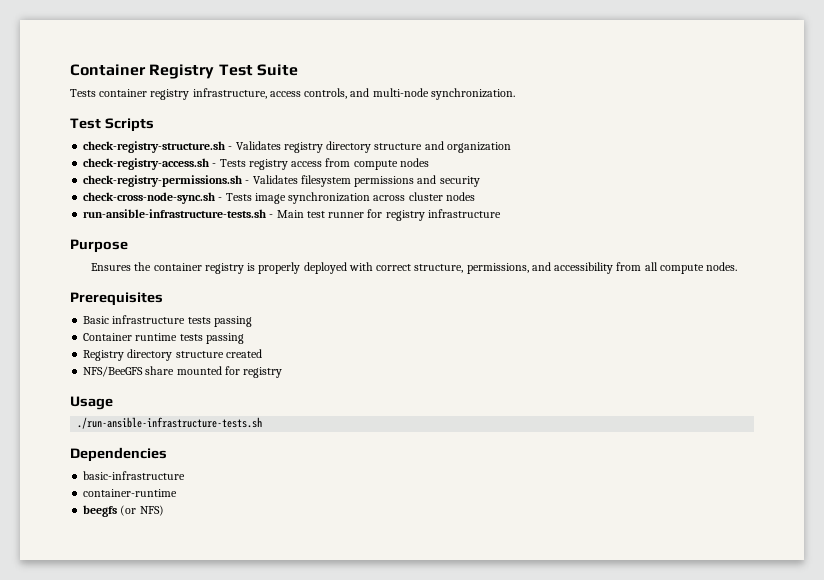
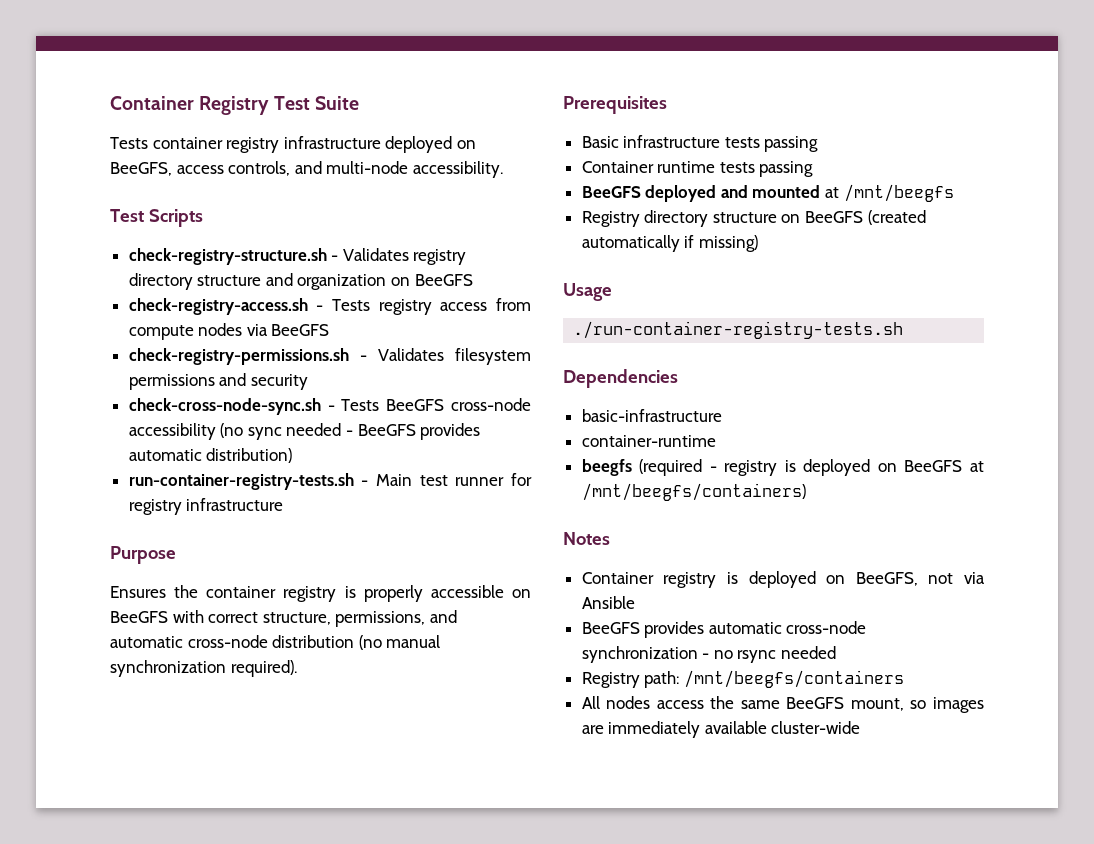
- Tests container registry infrastructure, access controls, and multi-node synchronization.
+ Tests container registry infrastructure deployed on BeeGFS, access controls, and multi-node accessibility.
- check-registry-structure.sh - Validates registry directory structure and organization
+ check-registry-structure.sh - Validates registry directory structure and organization on BeeGFS
- check-registry-access.sh - Tests registry access from compute nodes
+ check-registry-access.sh - Tests registry access from compute nodes via BeeGFS
- check-cross-node-sync.sh - Tests image synchronization across cluster nodes
- run-ansible-infrastructure-tests.sh - Main test runner for registry infrastructure
+ check-cross-node-sync.sh - Tests BeeGFS cross-node accessibility (no sync needed - BeeGFS provides automatic distribution)
+ run-container-registry-tests.sh - Main test runner for registry infrastructure
- Ensures the container registry is properly deployed with correct structure, permissions, and accessibility from all compute nodes.
+ Ensures the container registry is properly accessible on BeeGFS with correct structure, permissions, and automatic cross-node distribution (no manual synchronization required).
- Registry directory structure created
- NFS/BeeGFS share mounted for registry
+ BeeGFS deployed and mounted at /mnt/beegfs
+ Registry directory structure on BeeGFS (created automatically if missing)
- ./run-ansible-infrastructure-tests.sh
+ ./run-container-registry-tests.sh
- beegfs (or NFS)
+ beegfs (required - registry is deployed on BeeGFS at /mnt/beegfs/containers)
+ Notes
+ Container registry is deployed on BeeGFS, not via Ansible
+ BeeGFS provides automatic cross-node synchronization - no rsync needed
+ Registry path: /mnt/beegfs/containers
+ All nodes access the same BeeGFS mount, so images are immediately available cluster-wide

